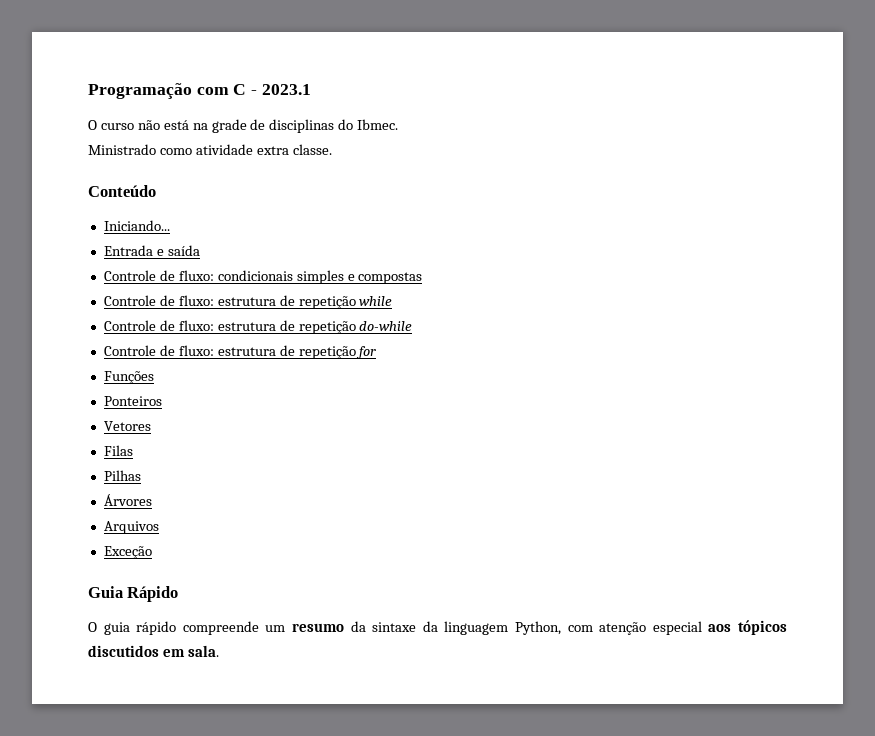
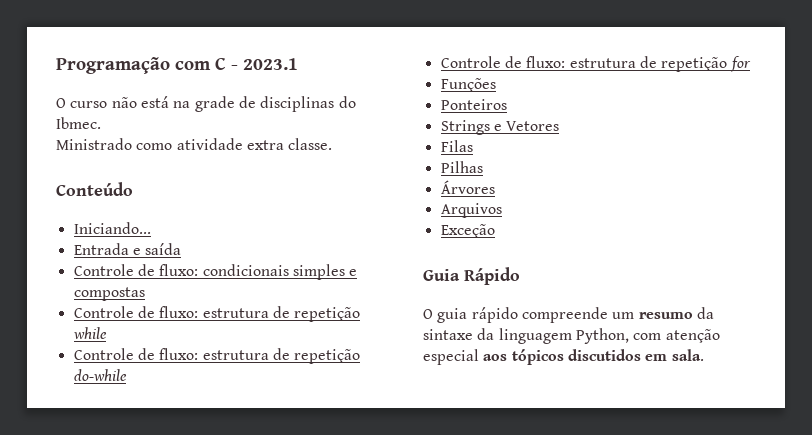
- Vetores
+ Strings e Vetores

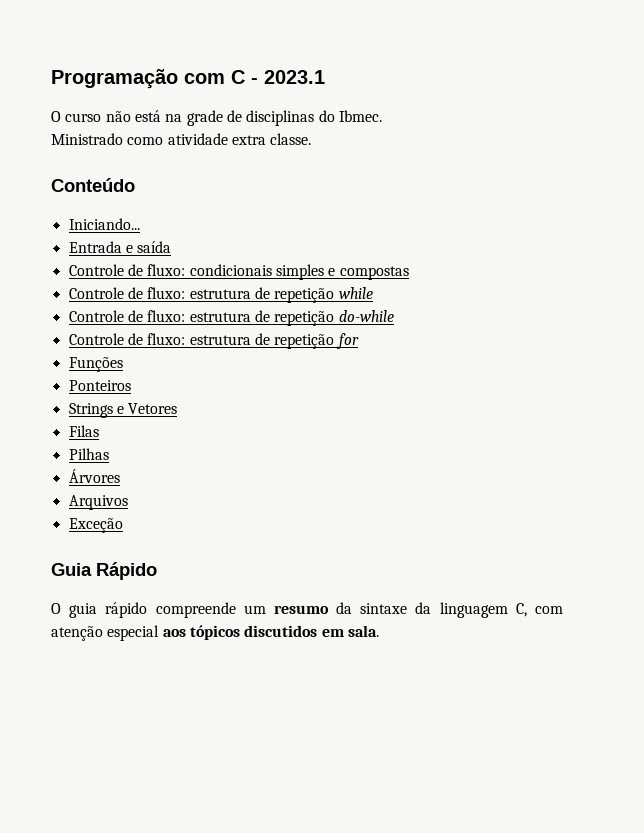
- O guia rápido compreende um resumo da sintaxe da linguagem Python, com atenção especial aos tópicos discutidos em sala.
+ O guia rápido compreende um resumo da sintaxe da linguagem C, com atenção especial aos tópicos discutidos em sala.

